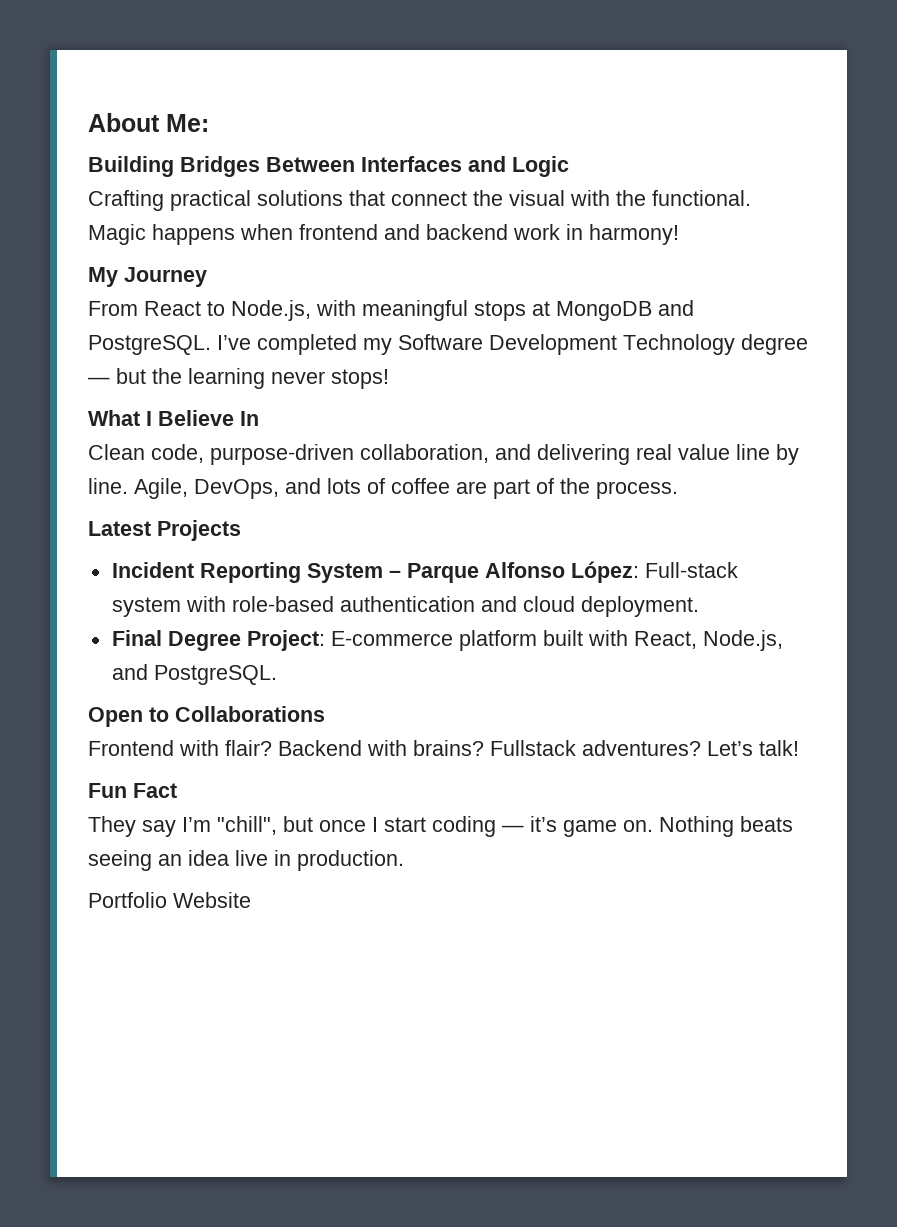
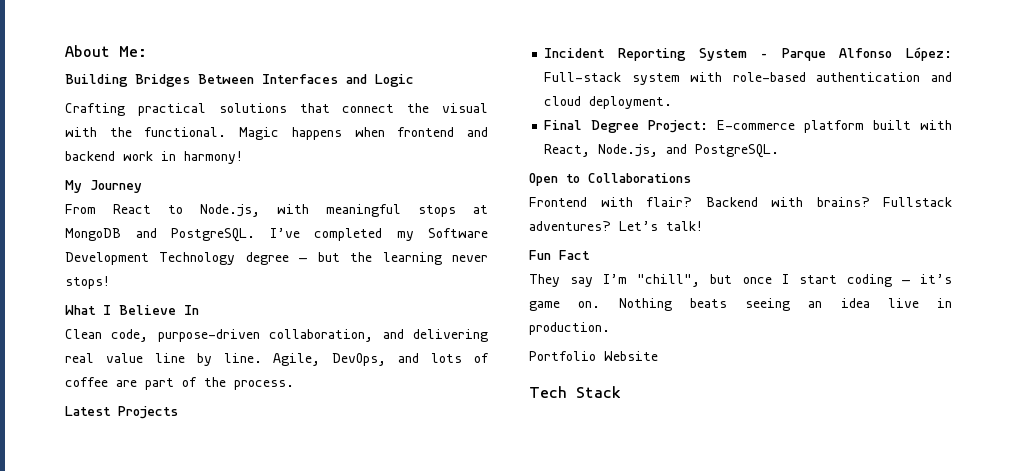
+ Tech Stack

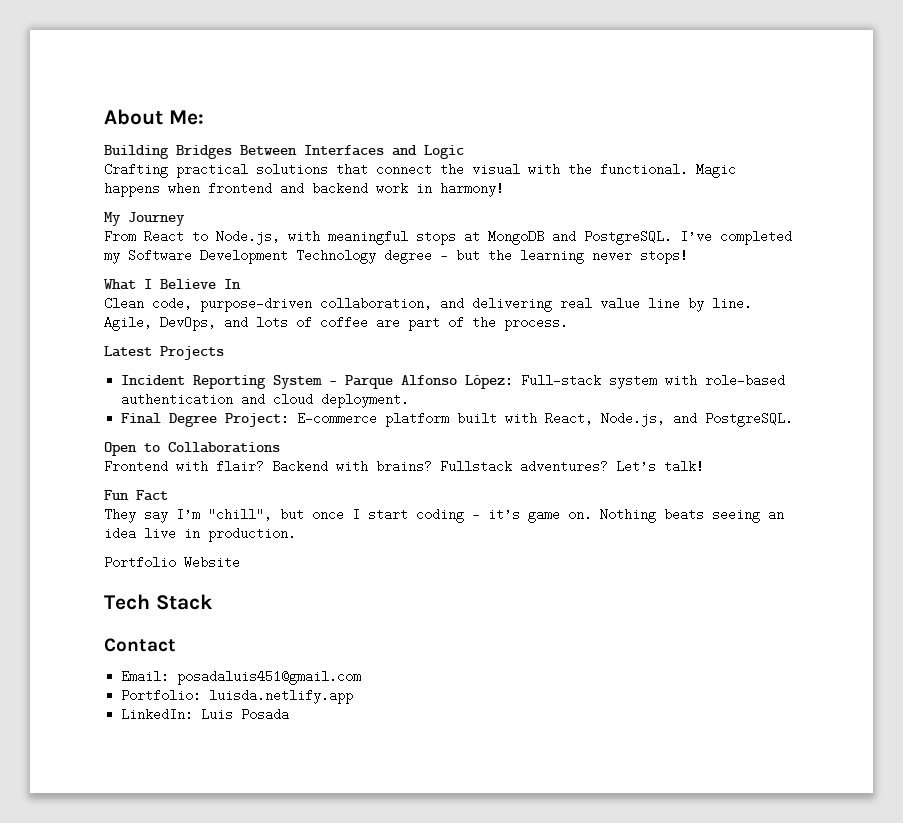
+ Contact
+ Email: posadaluis451@gmail.com
+ Portfolio: luisda.netlify.app
+ LinkedIn: Luis Posada

